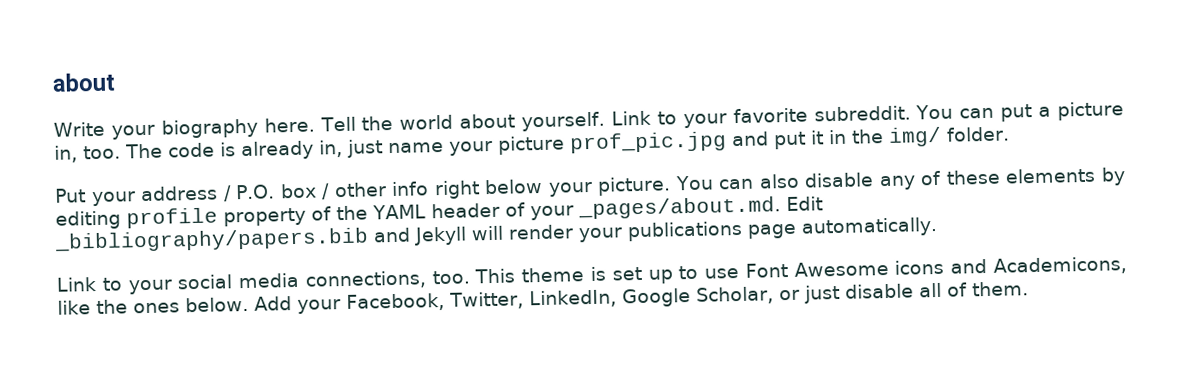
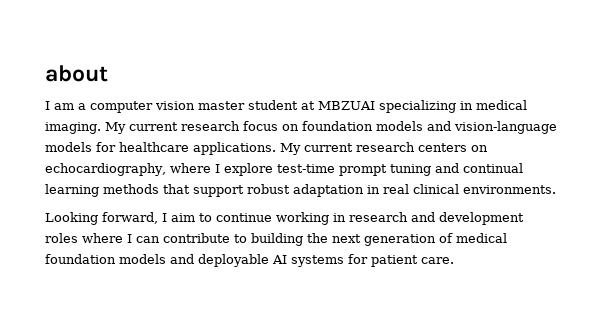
- Write your biography here. Tell the world about yourself. Link to your favorite subreddit. You can put a picture in, too. The code is already in, just name your picture prof_pic.jpg and put it in the img/ folder.
- Put your address / P.O. box / other info right below your picture. You can also disable any of these elements by editing profile property of the YAML header of your _pages/about.md. Edit _bibliography/papers.bib and Jekyll will render your publications page automatically.
- Link to your social media connections, too. This theme is set up to use Font Awesome icons and Academicons, like the ones below. Add your Facebook, Twitter, LinkedIn, Google Scholar, or just disable all of them.
+ I am a computer vision master student at MBZUAI specializing in medical imaging. My current research focus on foundation models and vision-language models for healthcare applications. My current research centers on echocardiography, where I explore test-time prompt tuning and continual learning methods that support robust adaptation in real clinical environments.
+ Looking forward, I aim to continue working in research and development roles where I can contribute to building the next generation of medical foundation models and deployable AI systems for patient care.

